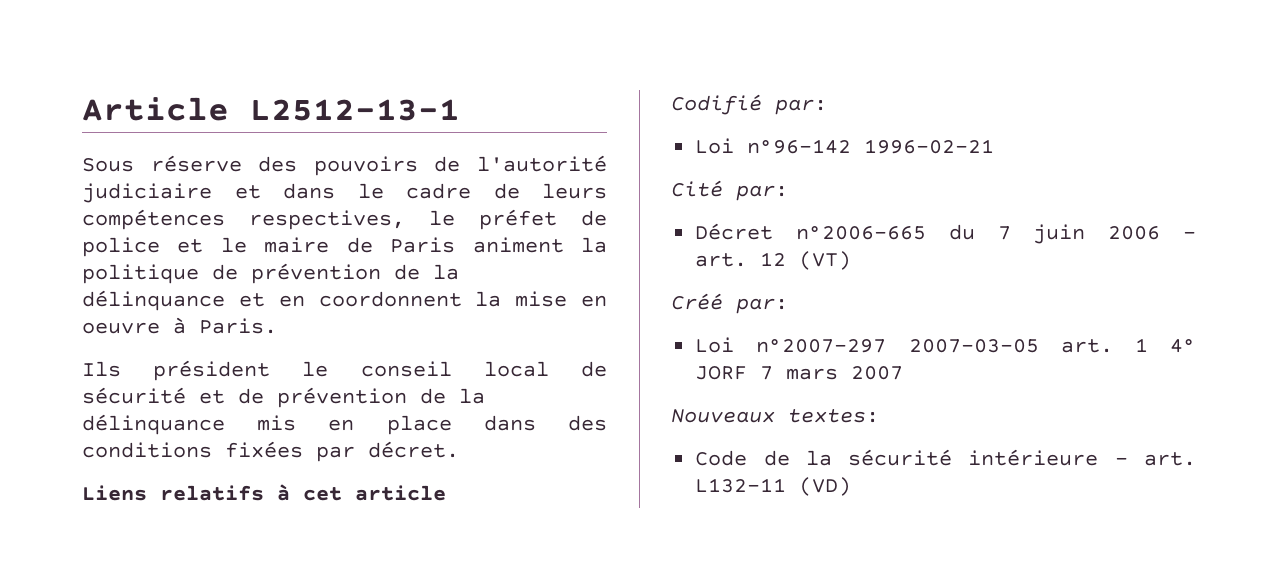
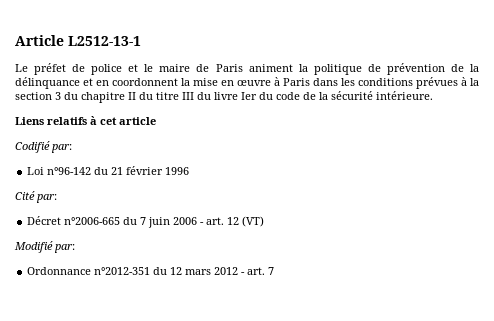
- Sous réserve des pouvoirs de l'autorité judiciaire et dans le cadre de leurs compétences respectives, le préfet de police et le maire de Paris animent la politique de prévention de la délinquance et en coordonnent la mise en oeuvre à Paris.
- Ils président le conseil local de sécurité et de prévention de la délinquance mis en place dans des conditions fixées par décret.
+ Le préfet de police et le maire de Paris animent la politique de prévention de la délinquance et en coordonnent la mise en œuvre à Paris dans les conditions prévues à la section 3 du chapitre II du titre III du livre Ier du code de la sécurité intérieure.
- Loi n°96-142 1996-02-21
+ Loi n°96-142 du 21 février 1996
- Créé par:
- Loi n°2007-297 2007-03-05 art. 1 4° JORF 7 mars 2007
- Nouveaux textes:
- Code de la sécurité intérieure - art. L132-11 (VD)
+ Modifié par:
+ Ordonnance n°2012-351 du 12 mars 2012 - art. 7

